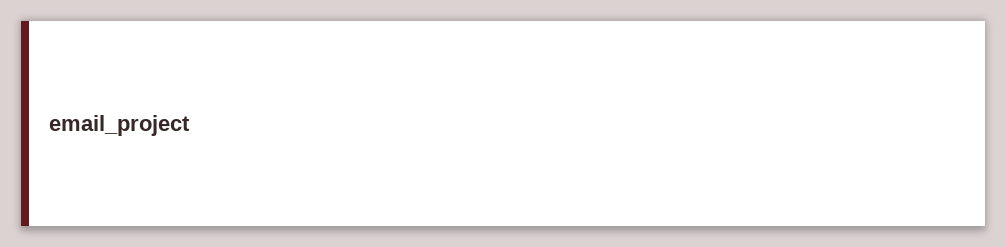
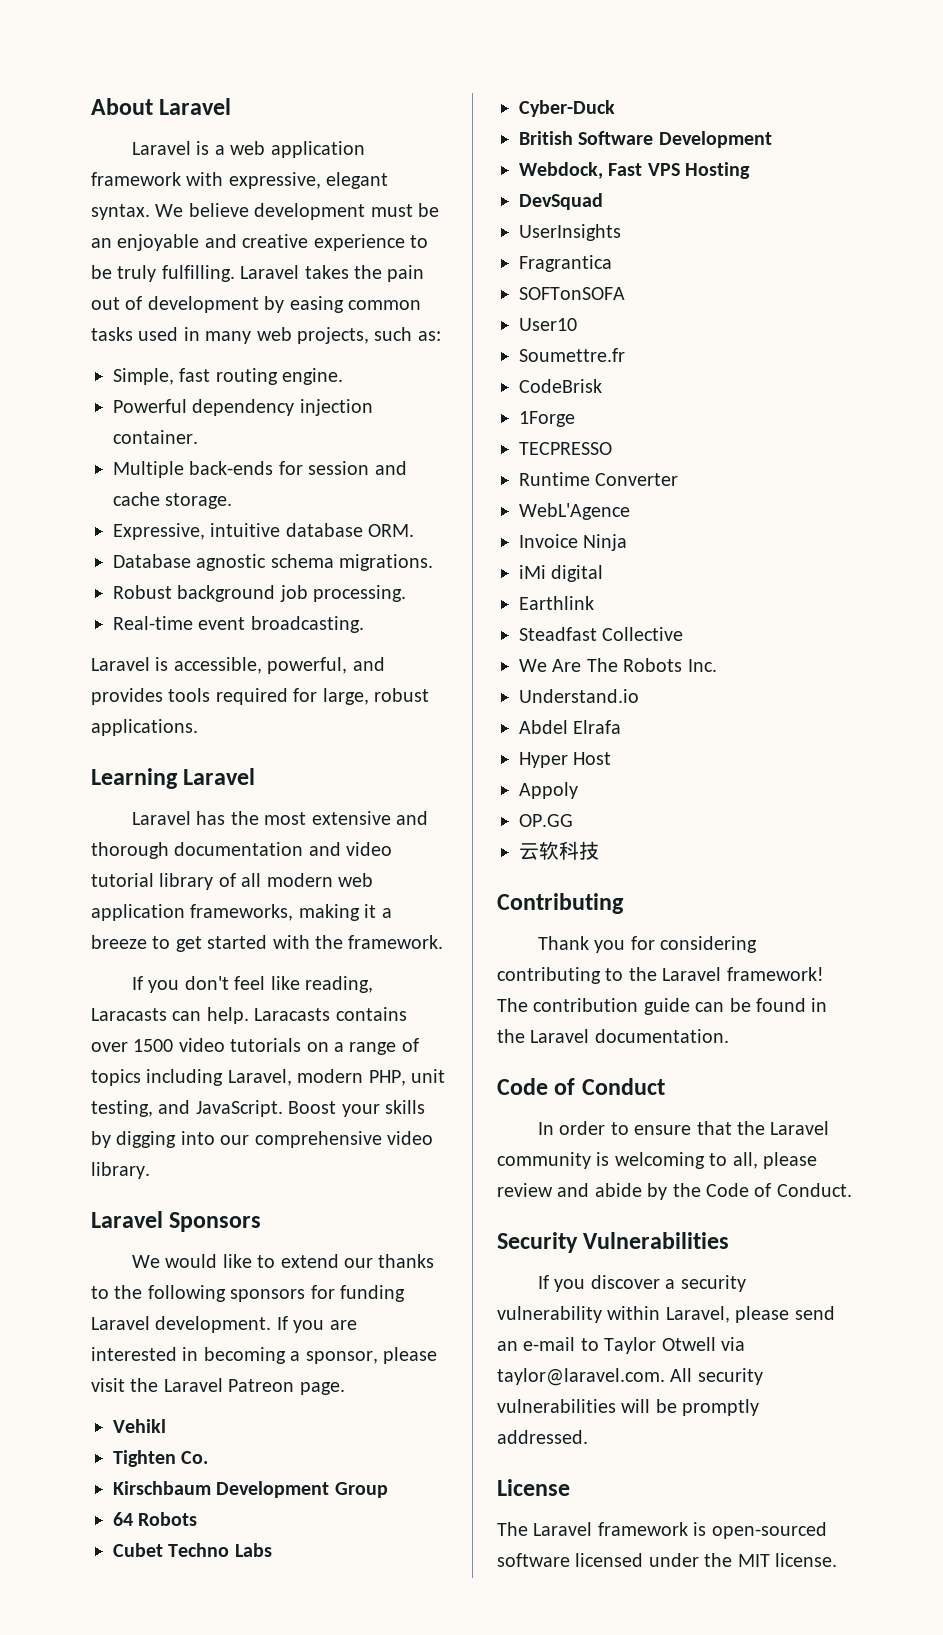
- email_project
+ About Laravel
+ Laravel is a web application framework with expressive, elegant syntax. We believe development must be an enjoyable and creative experience to be truly fulfilling. Laravel takes the pain out of development by easing common tasks used in many web projects, such as:
+ Simple, fast routing engine.
+ Powerful dependency injection container.
+ Multiple back-ends for session and cache storage.
+ Expressive, intuitive database ORM.
+ Database agnostic schema migrations.
+ Robust background job processing.
+ Real-time event broadcasting.
+ Laravel is accessible, powerful, and provides tools required for large, robust applications.
+ Learning Laravel
+ Laravel has the most extensive and thorough documentation and video tutorial library of all modern web application frameworks, making it a breeze to get started with the framework.
+ If you don't feel like reading, Laracasts can help. Laracasts contains over 1500 video tutorials on a range of topics including Laravel, modern PHP, unit testing, and JavaScript. Boost your skills by digging into our comprehensive video library.
+ Laravel Sponsors
+ We would like to extend our thanks to the following sponsors for funding Laravel development. If you are interested in becoming a sponsor, please visit the Laravel Patreon page.
+ Vehikl
+ Tighten Co.
+ Kirschbaum Development Group
+ 64 Robots
+ Cubet Techno Labs
+ Cyber-Duck
+ British Software Development
+ Webdock, Fast VPS Hosting
+ DevSquad
+ UserInsights
+ Fragrantica
+ SOFTonSOFA
+ User10
+ Soumettre.fr
+ CodeBrisk
+ 1Forge
+ TECPRESSO
+ Runtime Converter
+ WebL'Agence
+ Invoice Ninja
+ iMi digital
+ Earthlink
+ Steadfast Collective
+ We Are The Robots Inc.
+ Understand.io
+ Abdel Elrafa
+ Hyper Host
+ Appoly
+ OP.GG
+ 云软科技
+ Contributing
+ Thank you for considering contributing to the Laravel framework! The contribution guide can be found in the Laravel documentation.
+ Code of Conduct
+ In order to ensure that the Laravel community is welcoming to all, please review and abide by the Code of Conduct.
+ Security Vulnerabilities
+ If you discover a security vulnerability within Laravel, please send an e-mail to Taylor Otwell via taylor@laravel.com. All security vulnerabilities will be promptly addressed.
+ License
+ The Laravel framework is open-sourced software licensed under the MIT license.

